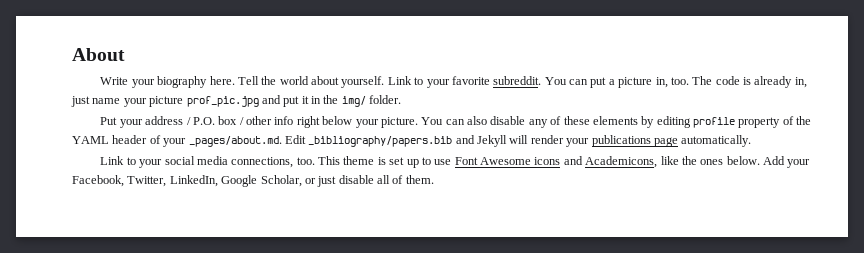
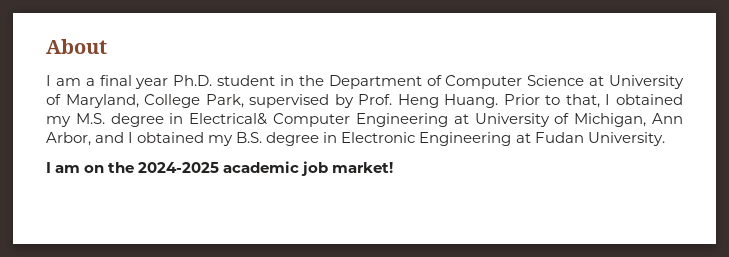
- Write your biography here. Tell the world about yourself. Link to your favorite subreddit. You can put a picture in, too. The code is already in, just name your picture prof_pic.jpg and put it in the img/ folder.
- Put your address / P.O. box / other info right below your picture. You can also disable any of these elements by editing profile property of the YAML header of your _pages/about.md. Edit _bibliography/papers.bib and Jekyll will render your publications page automatically.
- Link to your social media connections, too. This theme is set up to use Font Awesome icons and Academicons, like the ones below. Add your Facebook, Twitter, LinkedIn, Google Scholar, or just disable all of them.
+ I am a final year Ph.D. student in the Department of Computer Science at University of Maryland, College Park, supervised by Prof. Heng Huang. Prior to that, I obtained my M.S. degree in Electrical& Computer Engineering at University of Michigan, Ann Arbor, and I obtained my B.S. degree in Electronic Engineering at Fudan University.
+ I am on the 2024-2025 academic job market!

